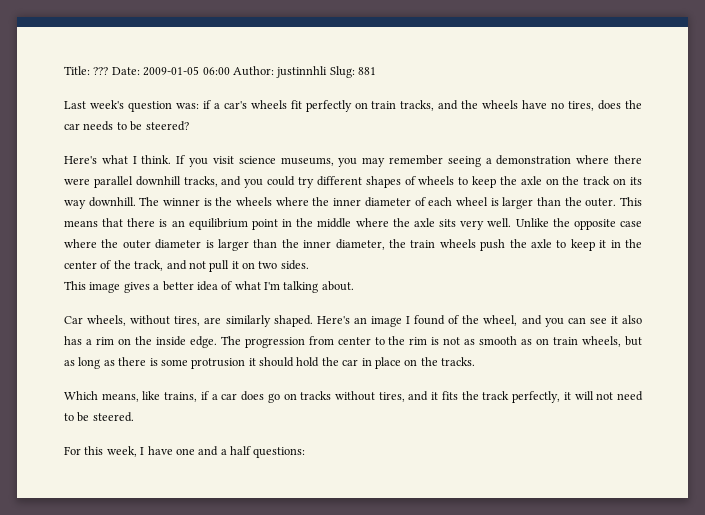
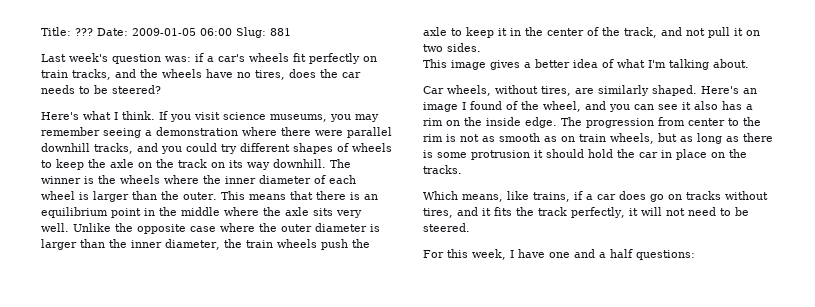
- Date: 2009-01-05 06:00 Author: justinnhli Slug: 881
+ Date: 2009-01-05 06:00 Slug: 881

